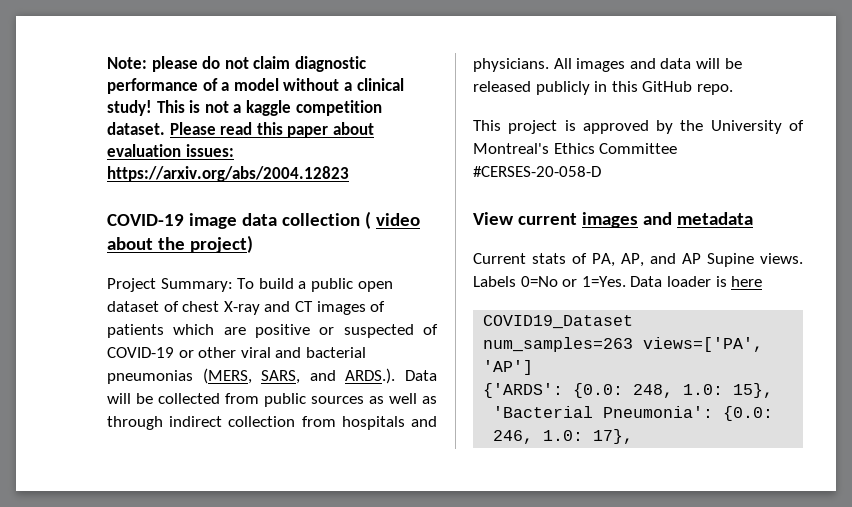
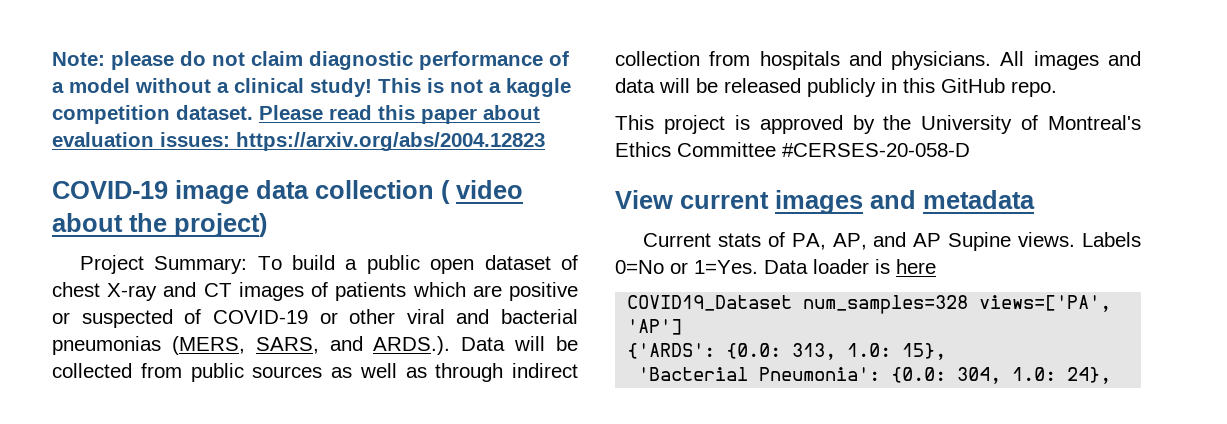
- COVID19_Dataset num_samples=263 views=['PA', 'AP']
+ COVID19_Dataset num_samples=328 views=['PA', 'AP']
- {'ARDS': {0.0: 248, 1.0: 15},
+ {'ARDS': {0.0: 313, 1.0: 15},
- 'Bacterial Pneumonia': {0.0: 246, 1.0: 17},
+ 'Bacterial Pneumonia': {0.0: 304, 1.0: 24},

